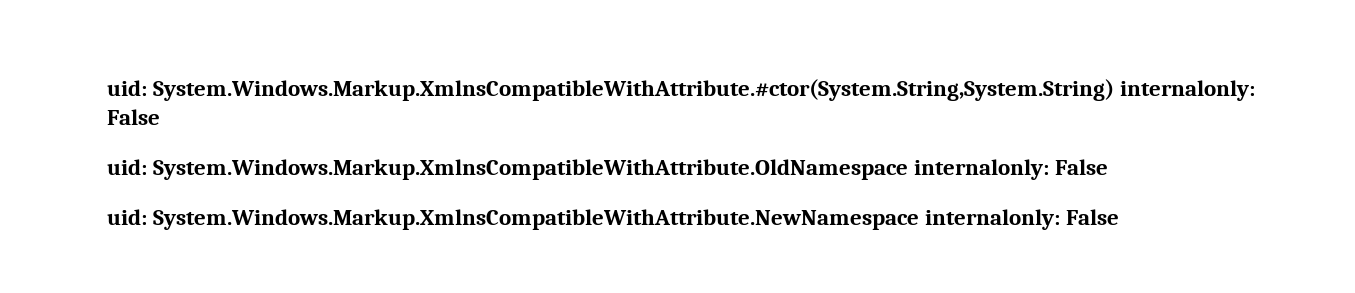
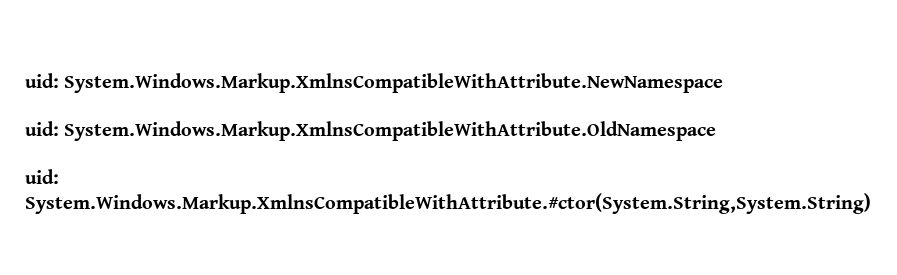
- uid: System.Windows.Markup.XmlnsCompatibleWithAttribute.#ctor(System.String,System.String) internalonly: False
+ uid: System.Windows.Markup.XmlnsCompatibleWithAttribute.NewNamespace
- uid: System.Windows.Markup.XmlnsCompatibleWithAttribute.OldNamespace internalonly: False
- uid: System.Windows.Markup.XmlnsCompatibleWithAttribute.NewNamespace internalonly: False
+ uid: System.Windows.Markup.XmlnsCompatibleWithAttribute.OldNamespace
+ uid: System.Windows.Markup.XmlnsCompatibleWithAttribute.#ctor(System.String,System.String)

